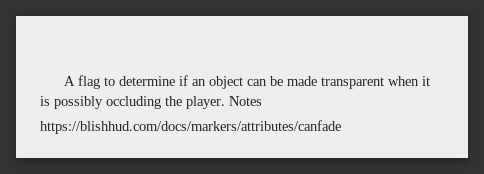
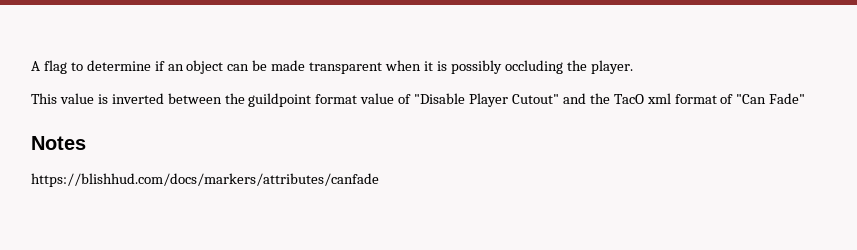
- A flag to determine if an object can be made transparent when it is possibly occluding the player. Notes
+ A flag to determine if an object can be made transparent when it is possibly occluding the player.
+ This value is inverted between the guildpoint format value of "Disable Player Cutout" and the TacO xml format of "Can Fade"
+ Notes

